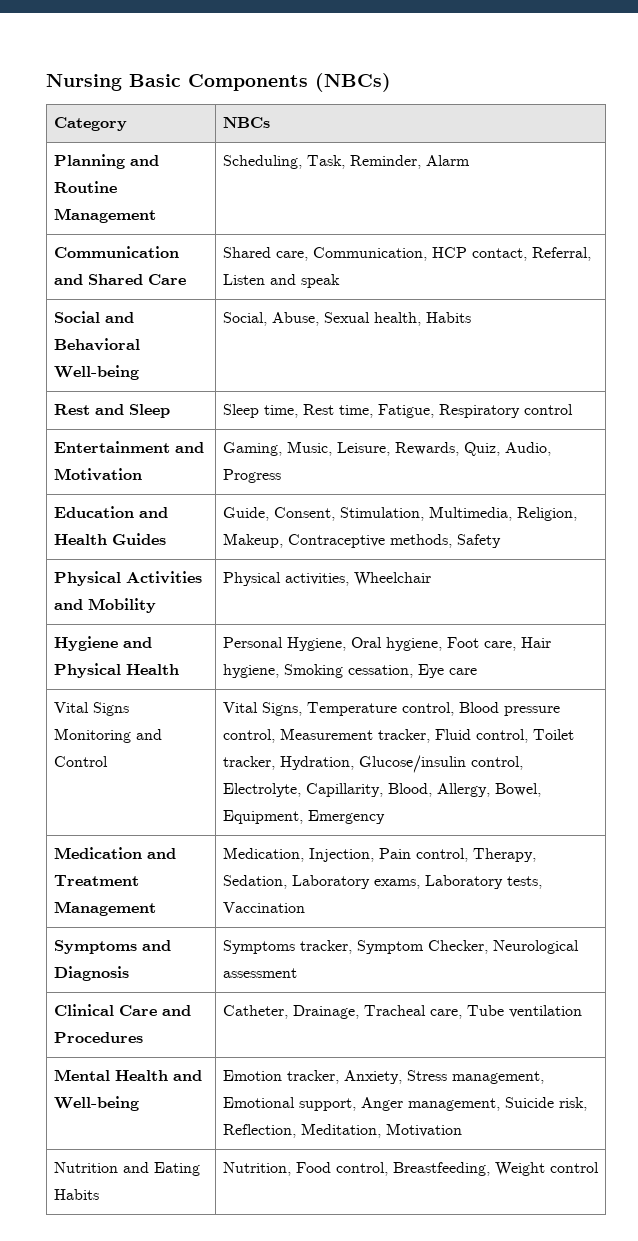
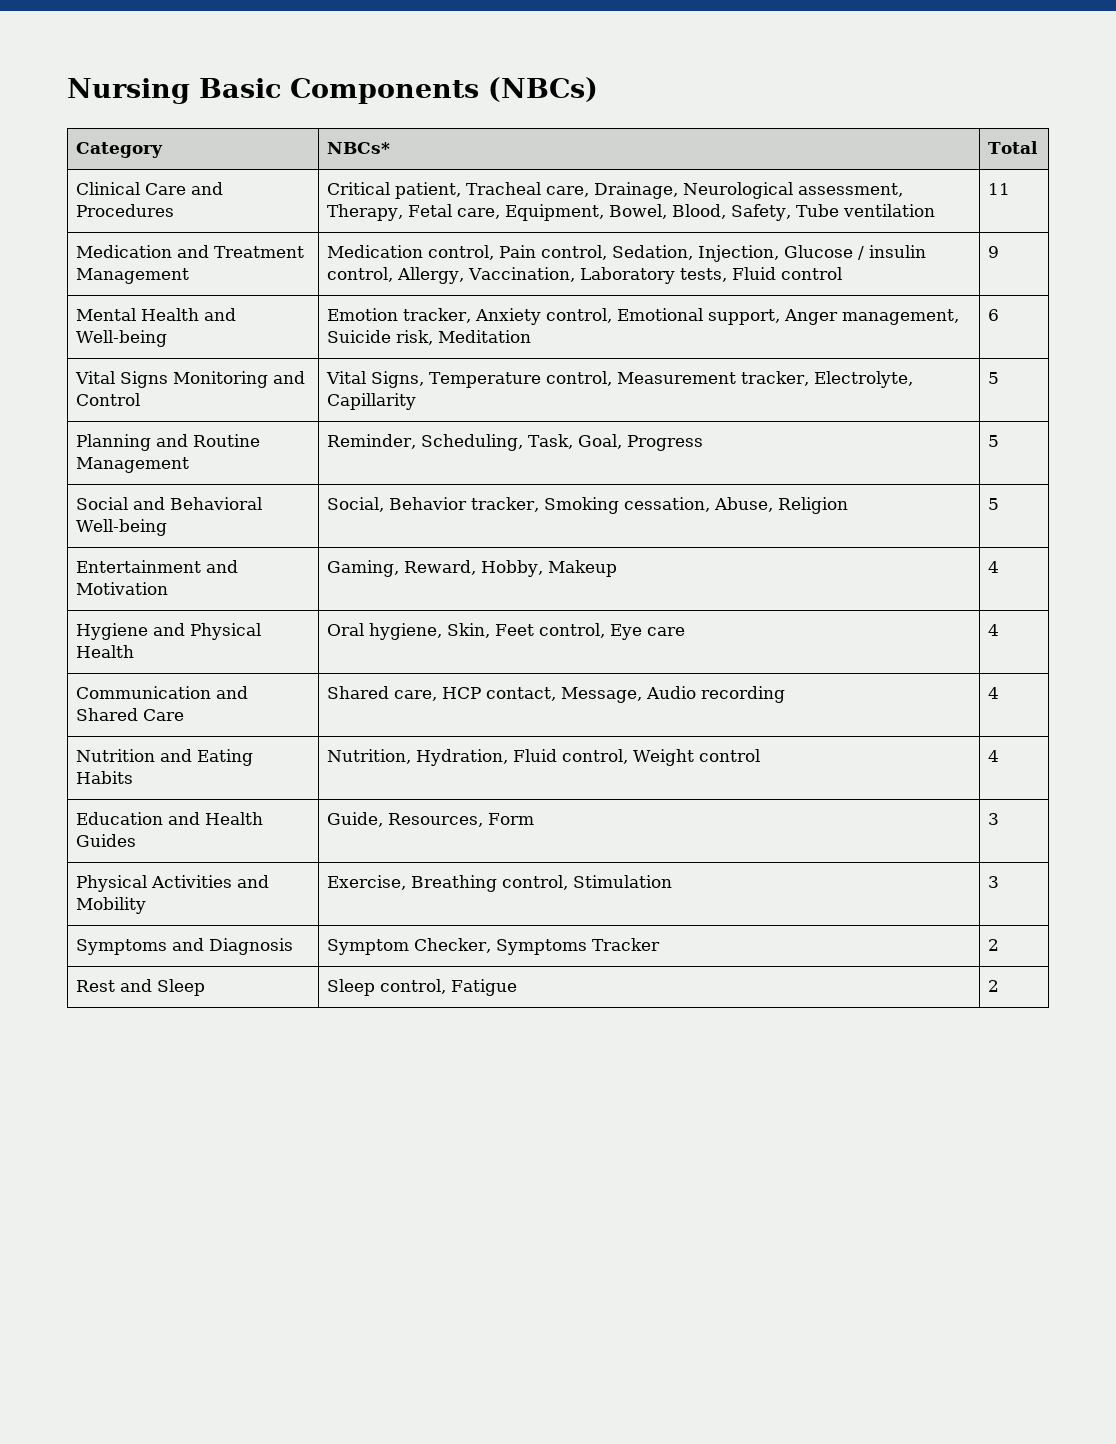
- Category | NBCs
- Planning and Routine Management | Scheduling, Task, Reminder, Alarm
- Communication and Shared Care | Shared care, Communication, HCP contact, Referral, Listen and speak
- Social and Behavioral Well-being | Social, Abuse, Sexual health, Habits
- Rest and Sleep | Sleep time, Rest time, Fatigue, Respiratory control
- Entertainment and Motivation | Gaming, Music, Leisure, Rewards, Quiz, Audio, Progress
- Education and Health Guides | Guide, Consent, Stimulation, Multimedia, Religion, Makeup, Contraceptive methods, Safety
- Physical Activities and Mobility | Physical activities, Wheelchair
- Hygiene and Physical Health | Personal Hygiene, Oral hygiene, Foot care, Hair hygiene, Smoking cessation, Eye care
+ Category | NBCs* | Total
+ Clinical Care and Procedures | Critical patient, Tracheal care, Drainage, Neurological assessment, Therapy, Fetal care, Equipment, Bowel, Blood, Safety, Tube ventilation | 11
+ Medication and Treatment Management | Medication control, Pain control, Sedation, Injection, Glucose / insulin control, Allergy, Vaccination, Laboratory tests, Fluid control | 9
+ Mental Health and Well-being | Emotion tracker, Anxiety control, Emotional support, Anger management, Suicide risk, Meditation | 6
- Vital Signs Monitoring and Control | Vital Signs, Temperature control, Blood pressure control, Measurement tracker, Fluid control, Toilet tracker, Hydration, Glucose/insulin control, Electrolyte, Capillarity, Blood, Allergy, Bowel, Equipment, Emergency
- Medication and Treatment Management | Medication, Injection, Pain control, Therapy, Sedation, Laboratory exams, Laboratory tests, Vaccination
- Symptoms and Diagnosis | Symptoms tracker, Symptom Checker, Neurological assessment
- Clinical Care and Procedures | Catheter, Drainage, Tracheal care, Tube ventilation
- Mental Health and Well-being | Emotion tracker, Anxiety, Stress management, Emotional support, Anger management, Suicide risk, Reflection, Meditation, Motivation
+ Vital Signs Monitoring and Control | Vital Signs, Temperature control, Measurement tracker, Electrolyte, Capillarity | 5
+ Planning and Routine Management | Reminder, Scheduling, Task, Goal, Progress | 5
+ Social and Behavioral Well-being | Social, Behavior tracker, Smoking cessation, Abuse, Religion | 5
+ Entertainment and Motivation | Gaming, Reward, Hobby, Makeup | 4
+ Hygiene and Physical Health | Oral hygiene, Skin, Feet control, Eye care | 4
+ Communication and Shared Care | Shared care, HCP contact, Message, Audio recording | 4
- Nutrition and Eating Habits | Nutrition, Food control, Breastfeeding, Weight control
+ Nutrition and Eating Habits | Nutrition, Hydration, Fluid control, Weight control | 4
+ Education and Health Guides | Guide, Resources, Form | 3
+ Physical Activities and Mobility | Exercise, Breathing control, Stimulation | 3
+ Symptoms and Diagnosis | Symptom Checker, Symptoms Tracker | 2
+ Rest and Sleep | Sleep control, Fatigue | 2

